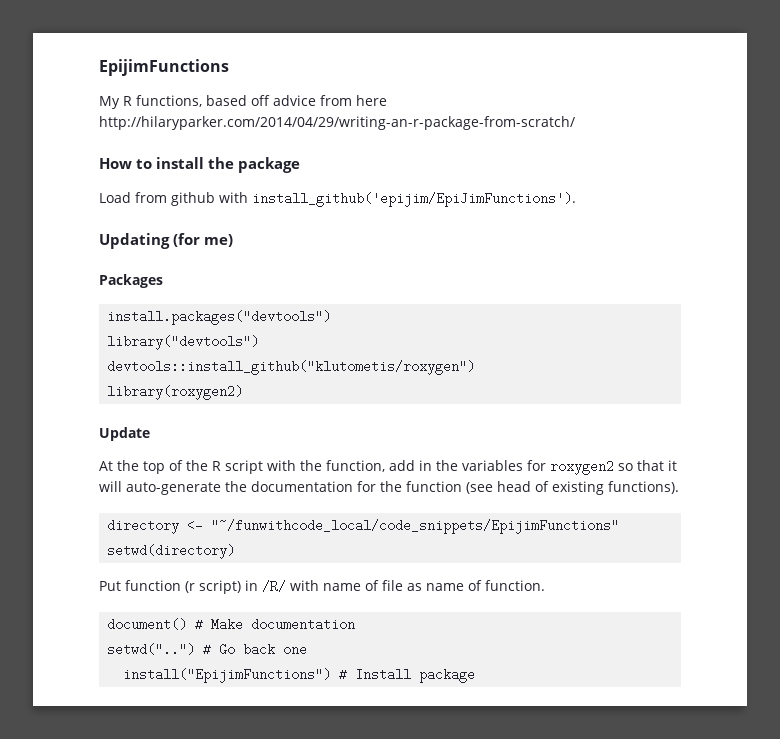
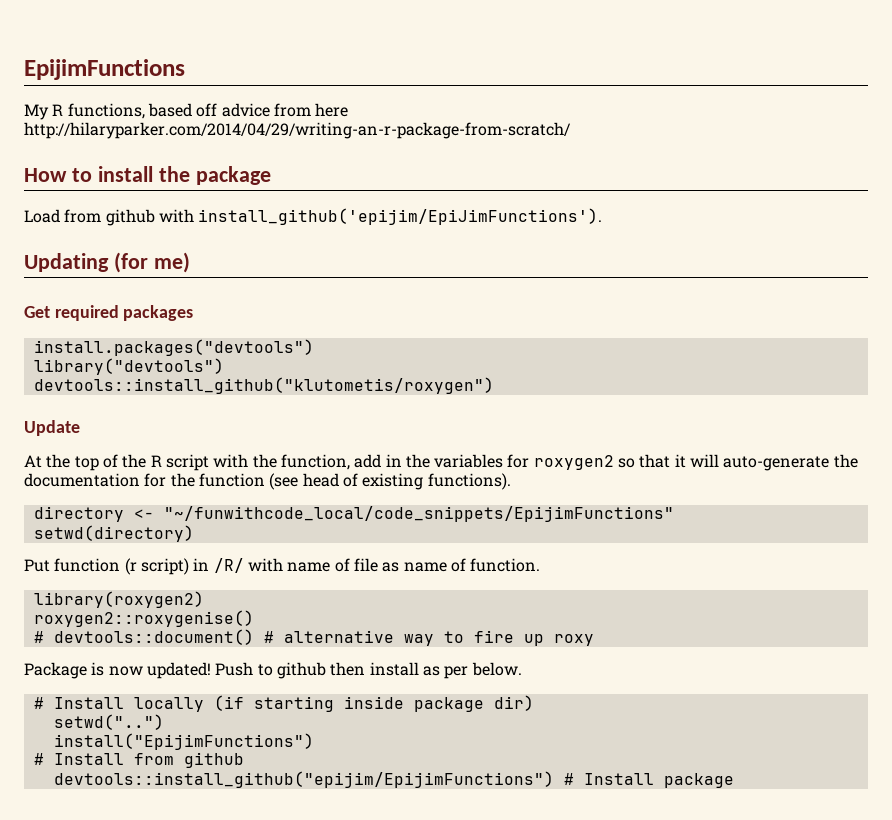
- Packages
+ Get required packages
- library(roxygen2)
- document() # Make documentation
- setwd("..") # Go back one
- install("EpijimFunctions") # Install package
+ library(roxygen2)
+ roxygen2::roxygenise()
+ # devtools::document() # alternative way to fire up roxy
+ Package is now updated! Push to github then install as per below.
+ # Install locally (if starting inside package dir)
+ setwd("..")
+ install("EpijimFunctions")
+ # Install from github
+ devtools::install_github("epijim/EpijimFunctions") # Install package

